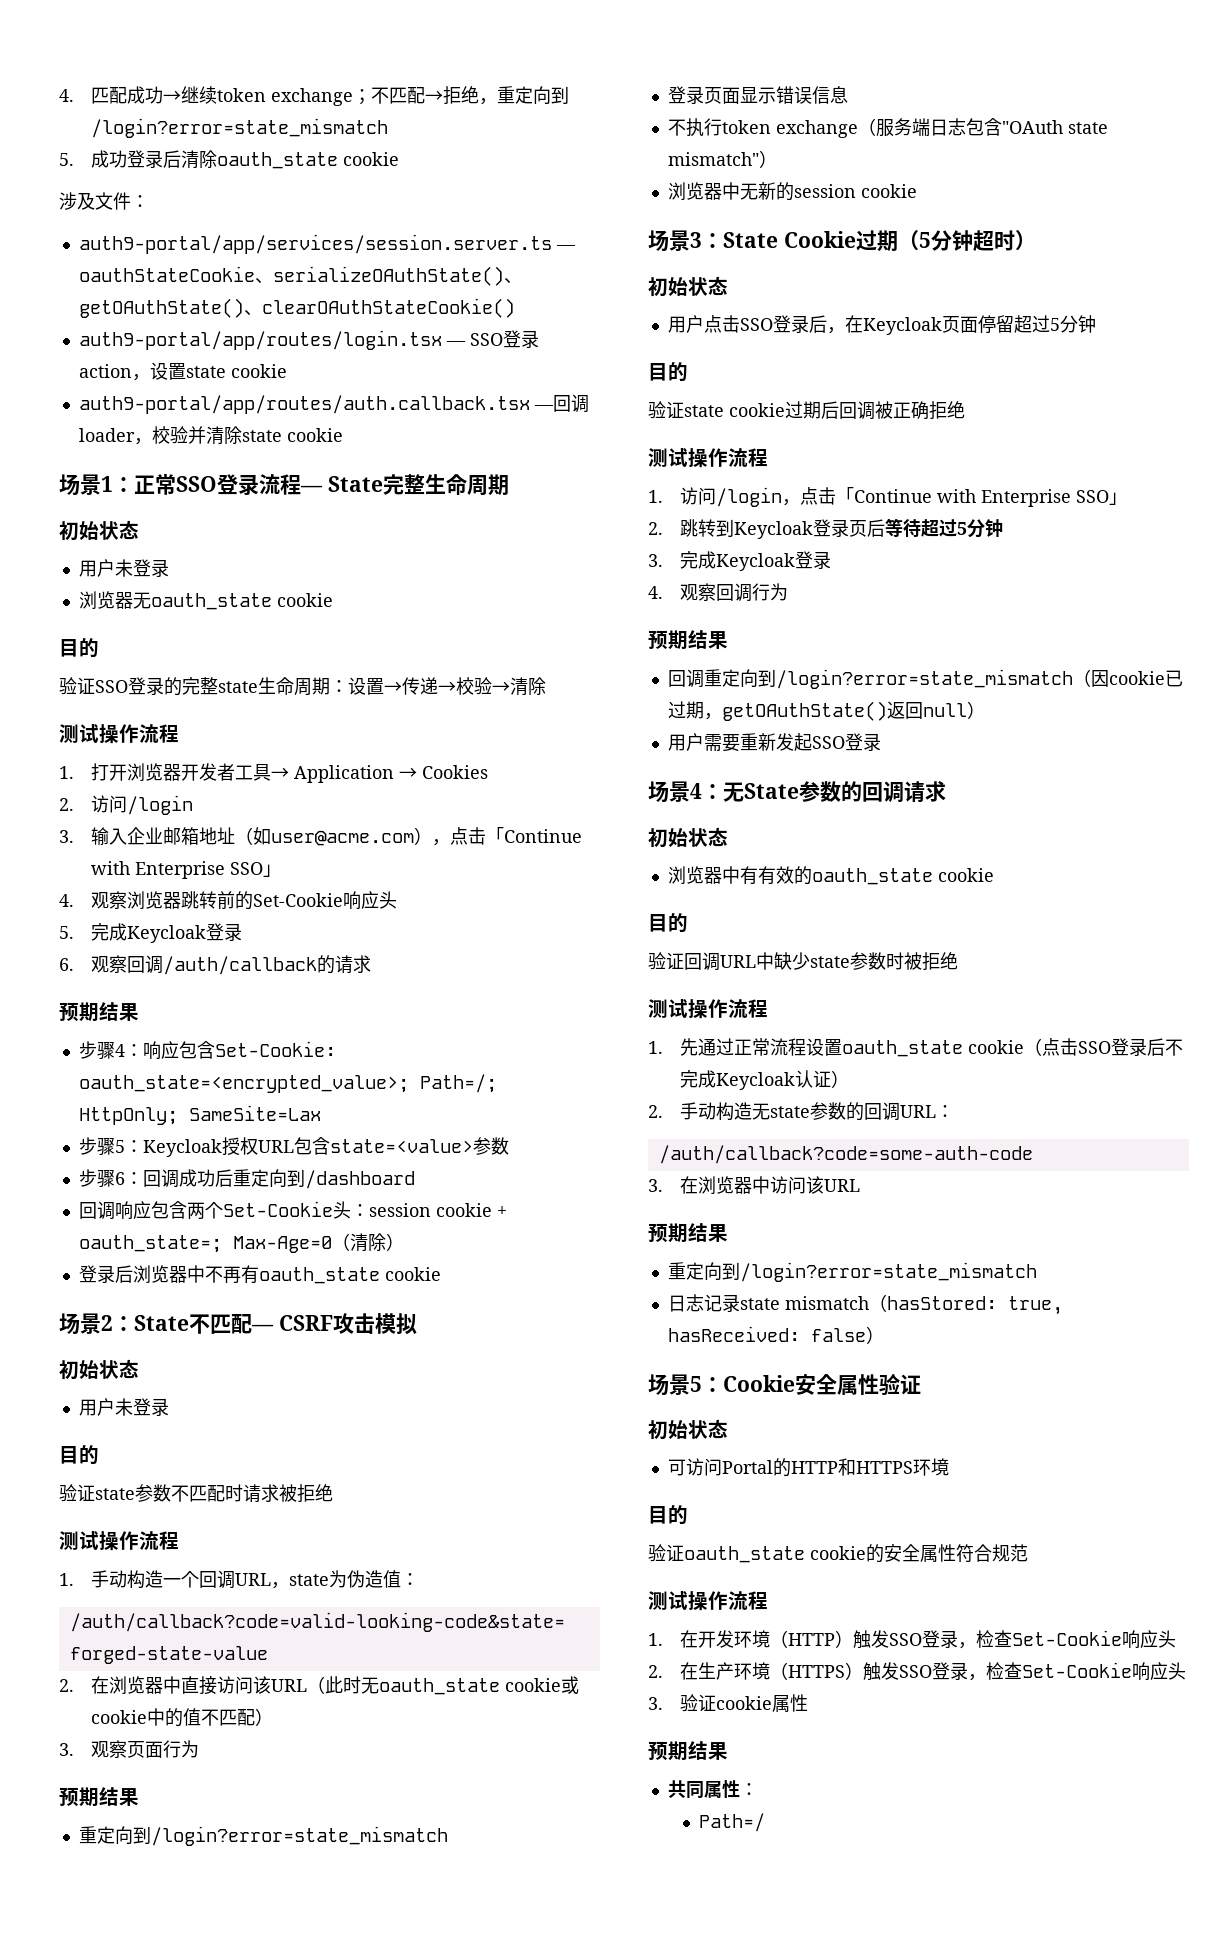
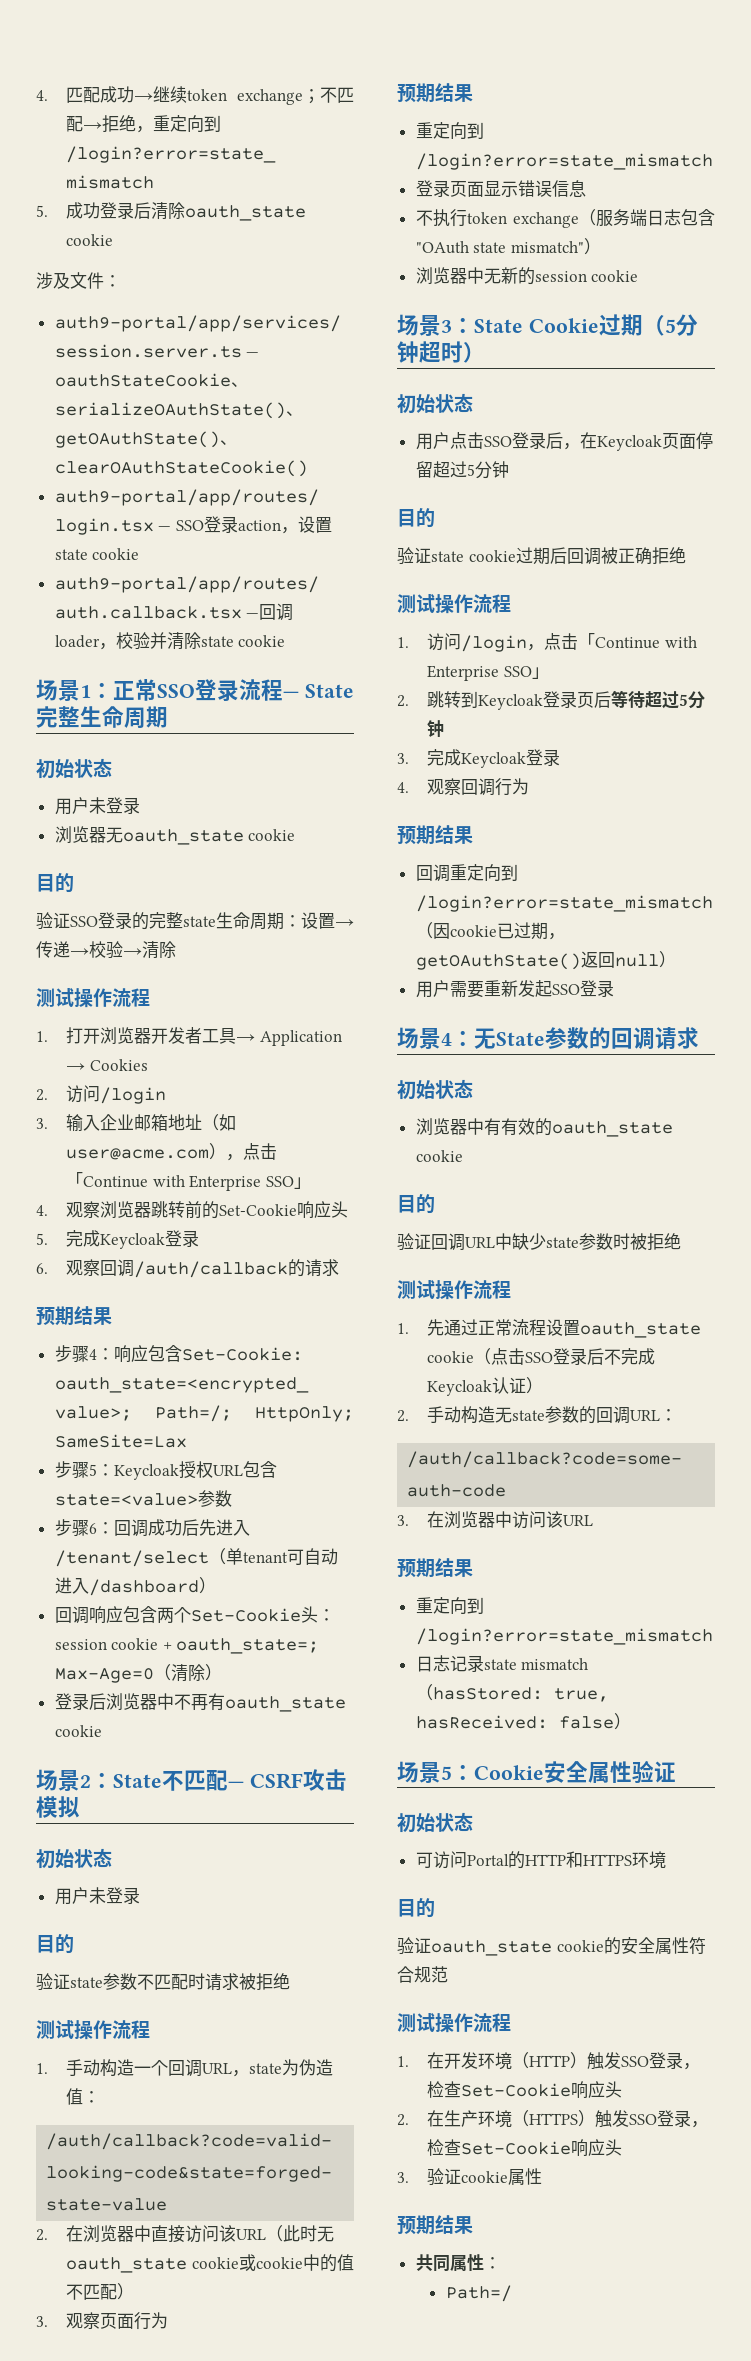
- 步骤6：回调成功后重定向到/dashboard
+ 步骤6：回调成功后先进入/tenant/select（单tenant可自动进入/dashboard）

